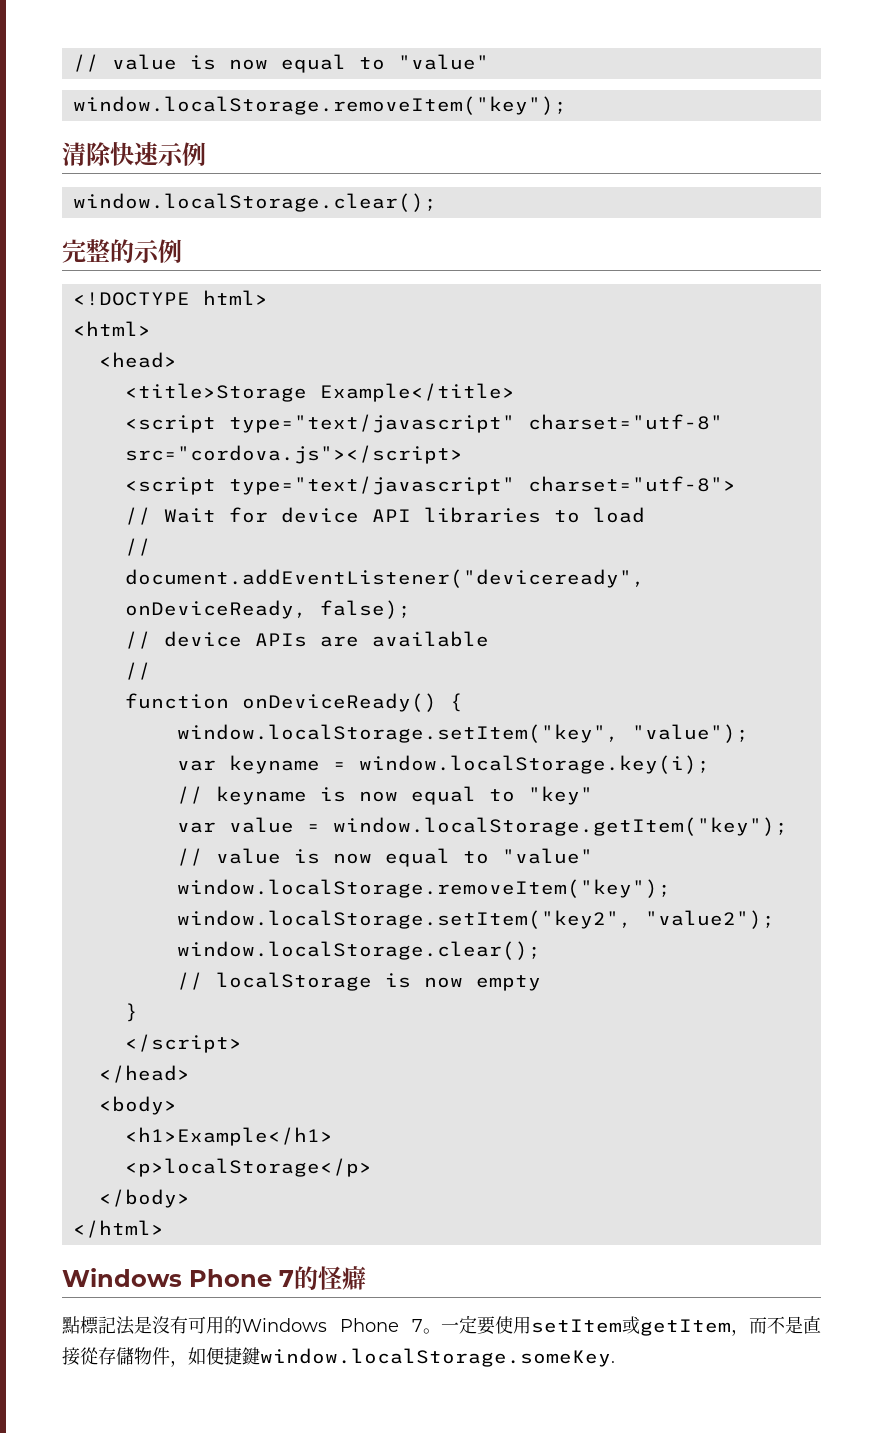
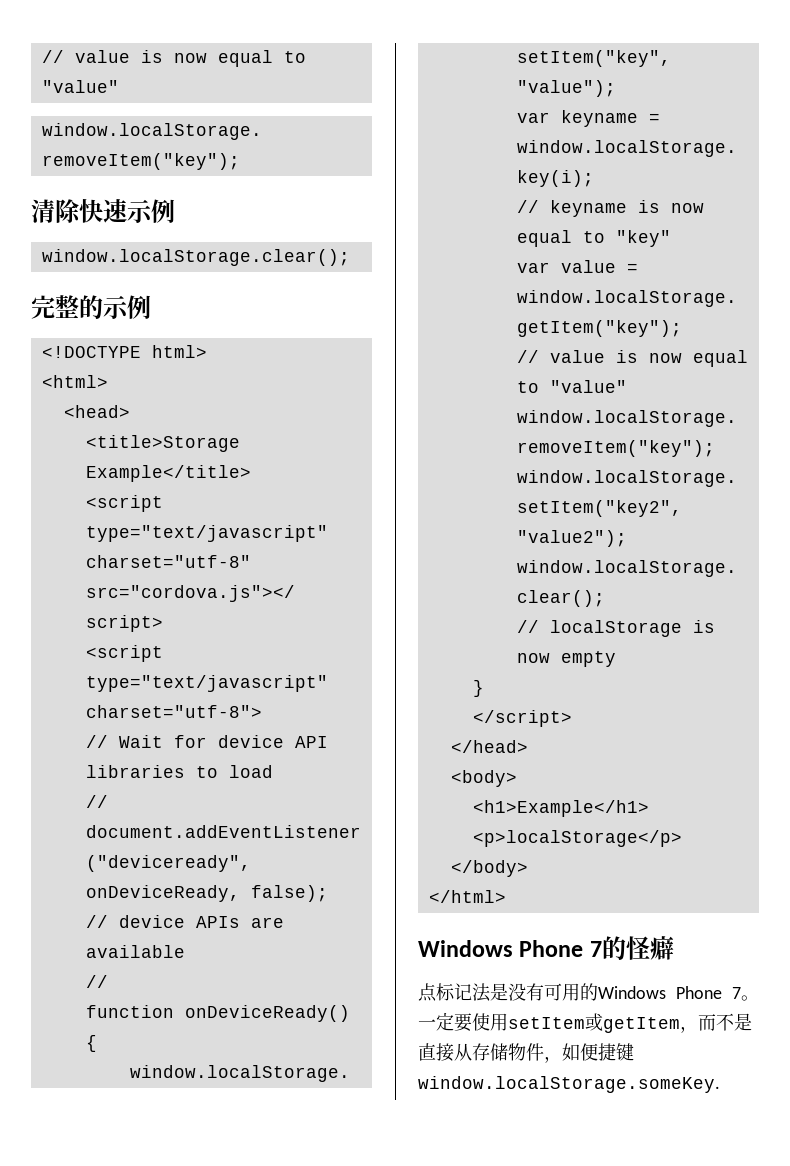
- 點標記法是沒有可用的Windows Phone 7。
+ 点标记法是没有可用的Windows Phone 7。
- 一定要使用setItem或getItem，而不是直接從存儲物件，如便捷鍵window.localStorage.someKey.
+ 一定要使用setItem或getItem，而不是直接从存储物件，如便捷键window.localStorage.someKey.

